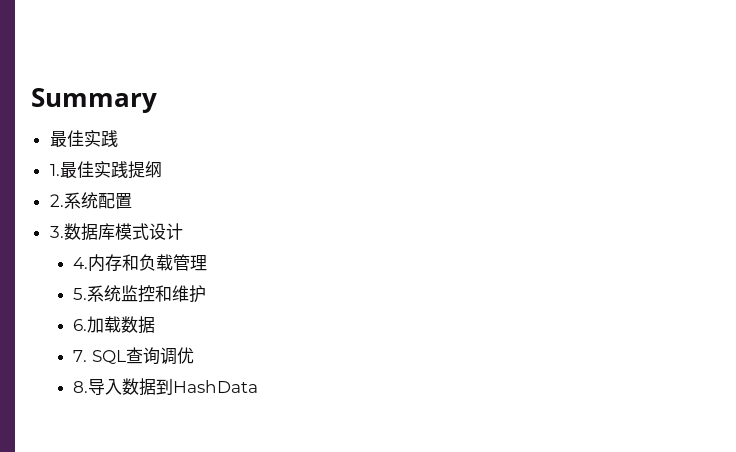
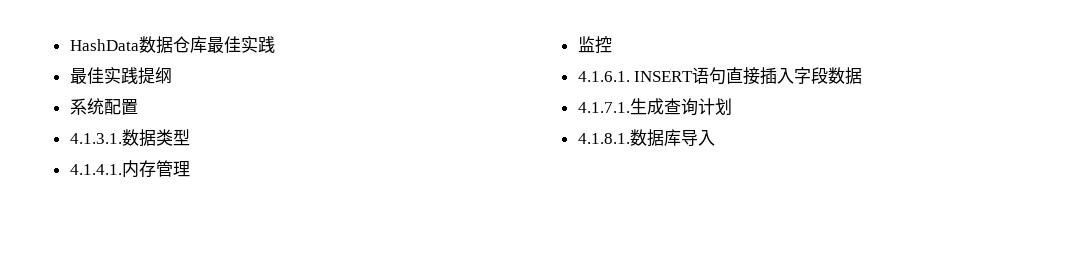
- Summary
- 最佳实践
+ HashData数据仓库最佳实践
- 1.最佳实践提纲
+ 最佳实践提纲
- 2.系统配置
+ 系统配置
- 3.数据库模式设计
- 4.内存和负载管理
- 5.系统监控和维护
- 6.加载数据
- 7. SQL查询调优
- 8.导入数据到HashData
+ 4.1.3.1.数据类型
+ 4.1.4.1.内存管理
+ 监控
+ 4.1.6.1. INSERT语句直接插入字段数据
+ 4.1.7.1.生成查询计划
+ 4.1.8.1.数据库导入

